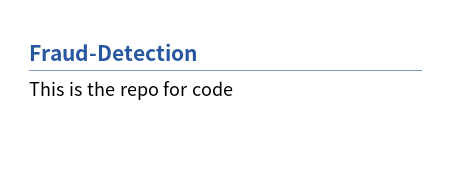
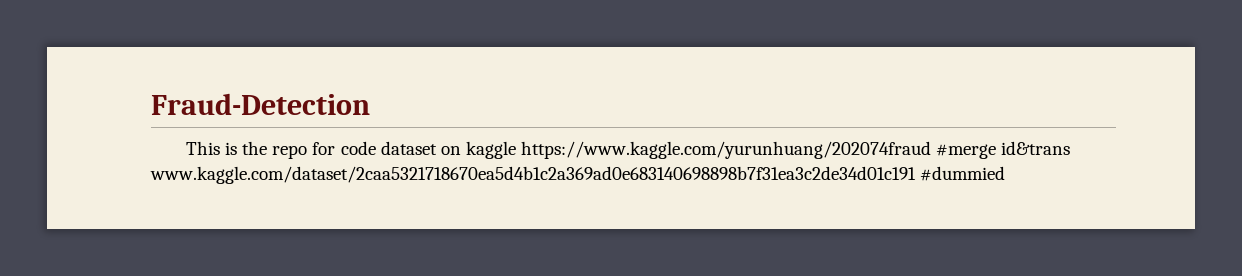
- This is the repo for code
+ This is the repo for code dataset on kaggle https://www.kaggle.com/yurunhuang/202074fraud #merge id&trans www.kaggle.com/dataset/2caa5321718670ea5d4b1c2a369ad0e683140698898b7f31ea3c2de34d01c191 #dummied

